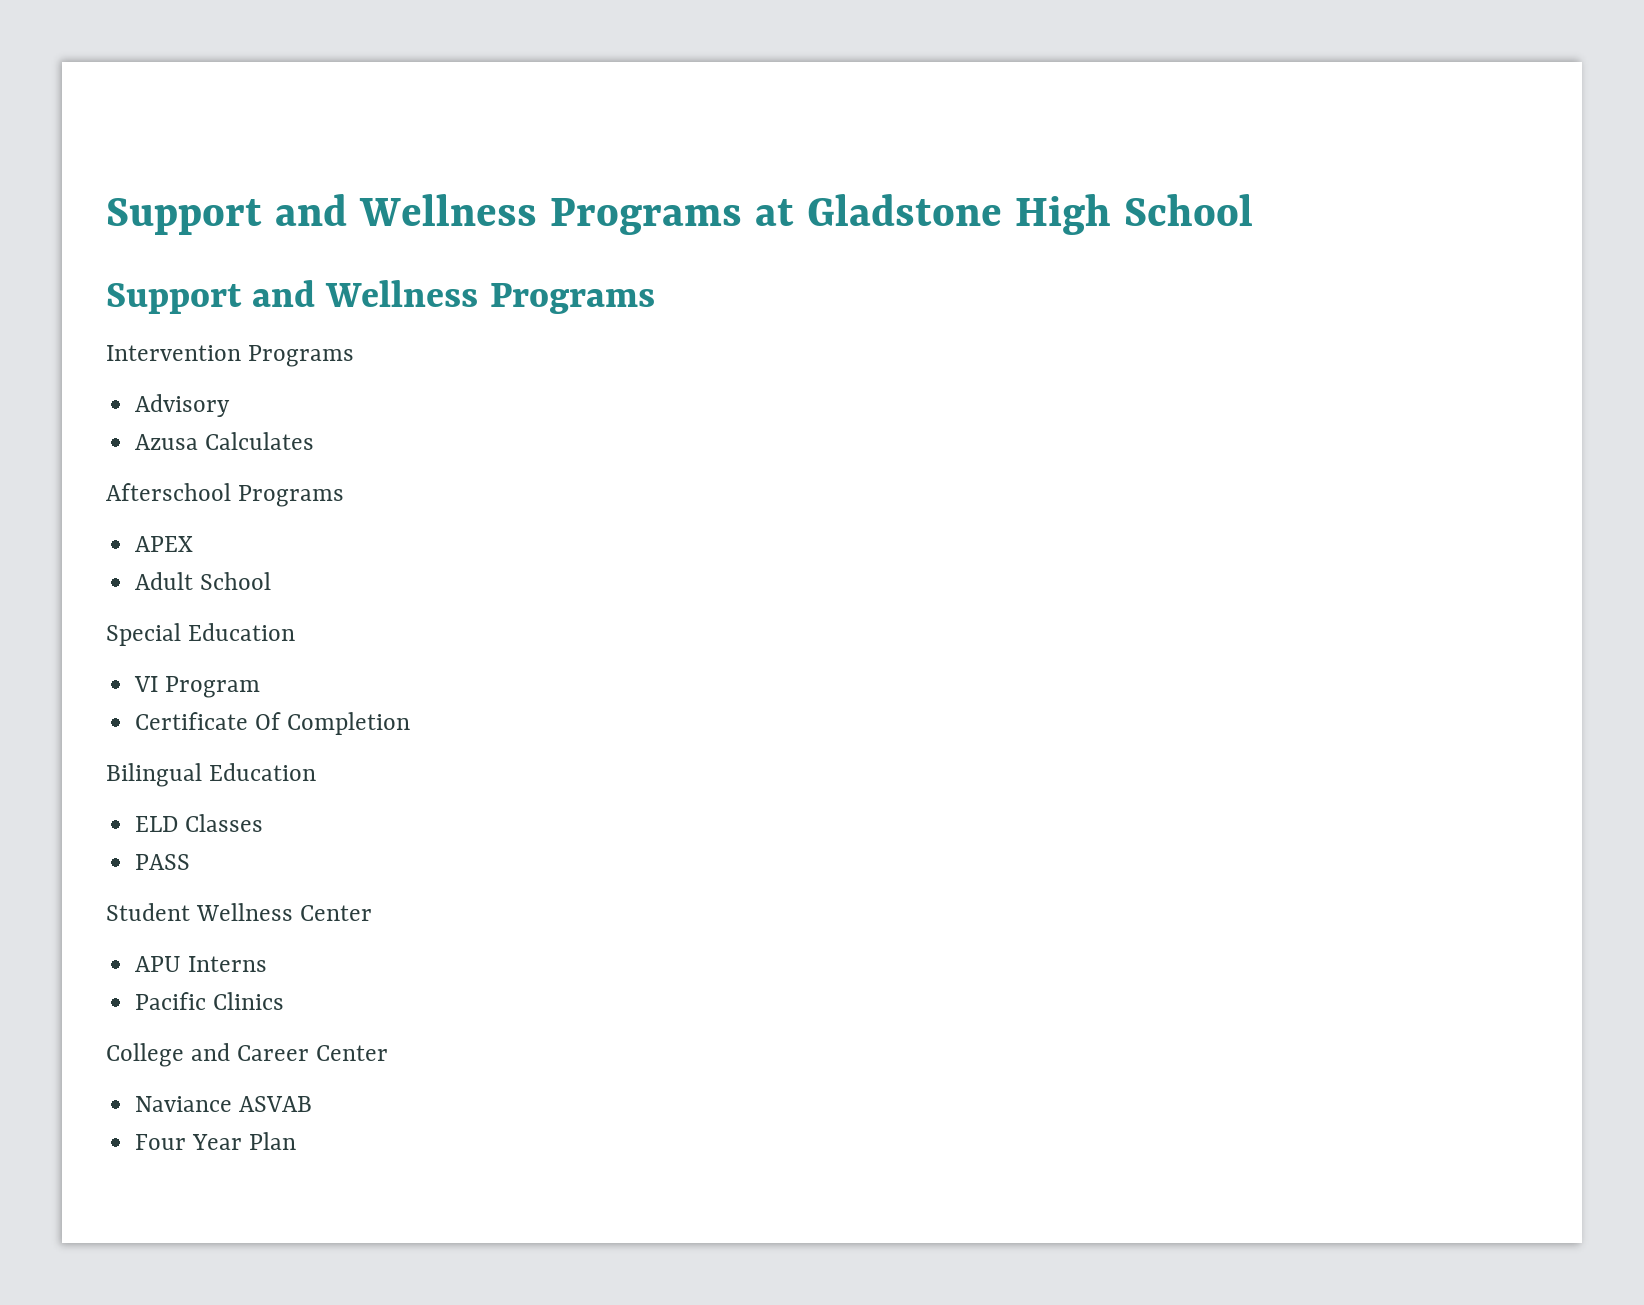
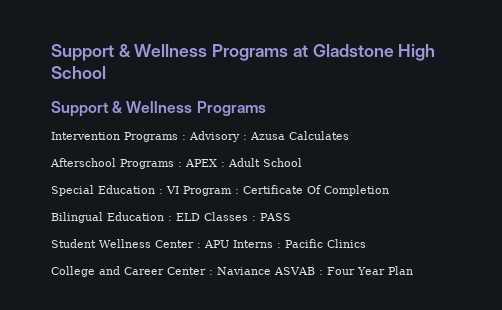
- Support and Wellness Programs at Gladstone High School
- Support and Wellness Programs
+ Support & Wellness Programs at Gladstone High School
+ Support & Wellness Programs
- Intervention Programs
- Advisory
- Azusa Calculates
+ Intervention Programs : Advisory : Azusa Calculates
- Afterschool Programs
- APEX
- Adult School
+ Afterschool Programs : APEX : Adult School
- Special Education
- VI Program
- Certificate Of Completion
+ Special Education : VI Program : Certificate Of Completion
- Bilingual Education
- ELD Classes
- PASS
+ Bilingual Education : ELD Classes : PASS
- Student Wellness Center
- APU Interns
- Pacific Clinics
+ Student Wellness Center : APU Interns : Pacific Clinics
- College and Career Center
- Naviance ASVAB
- Four Year Plan
+ College and Career Center : Naviance ASVAB : Four Year Plan

